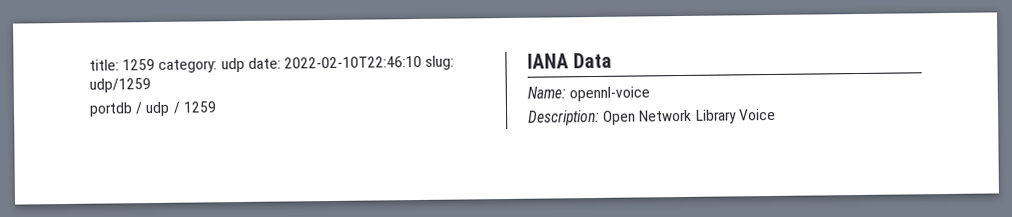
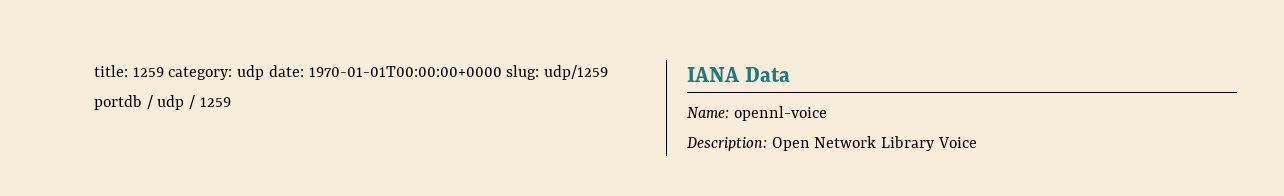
- title: 1259 category: udp date: 2022-02-10T22:46:10 slug: udp/1259
+ title: 1259 category: udp date: 1970-01-01T00:00:00+0000 slug: udp/1259

